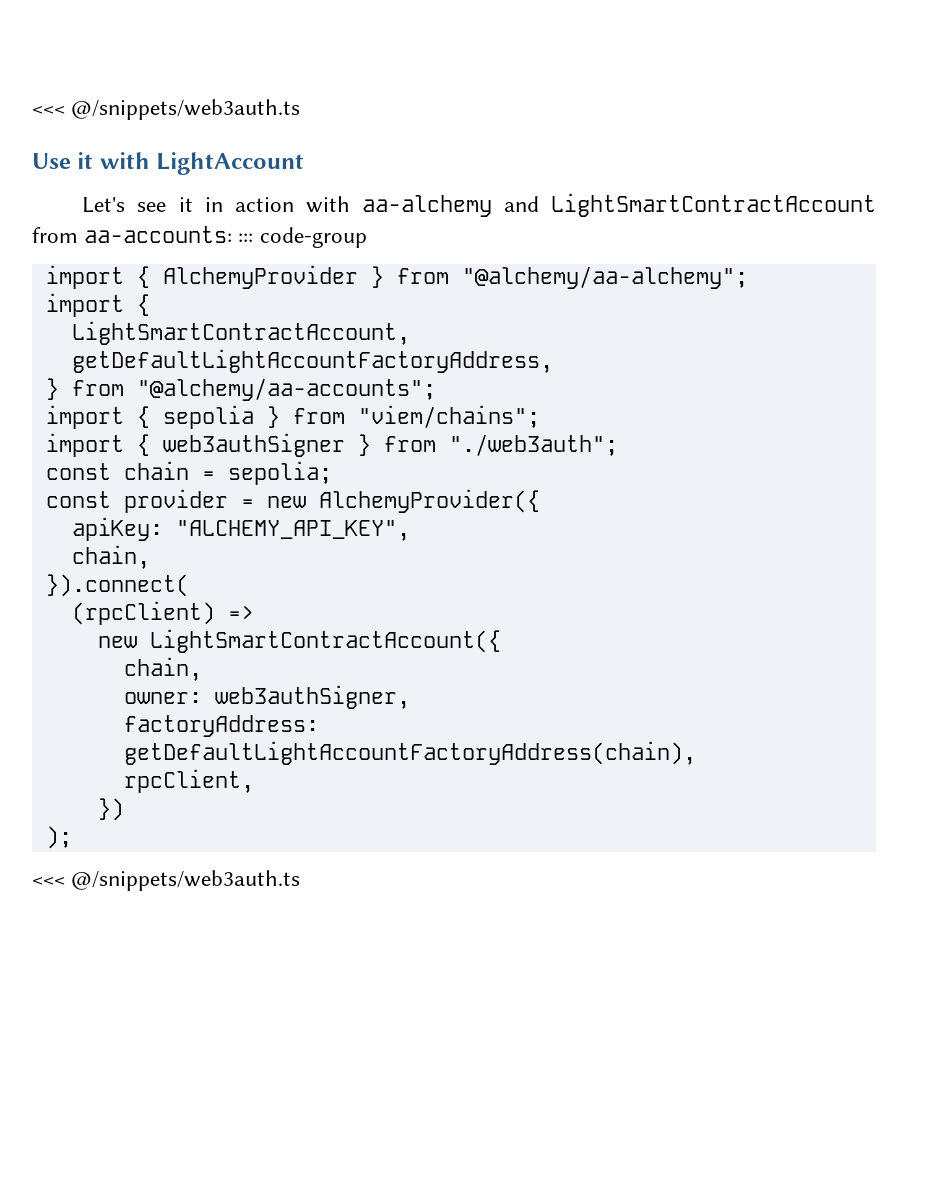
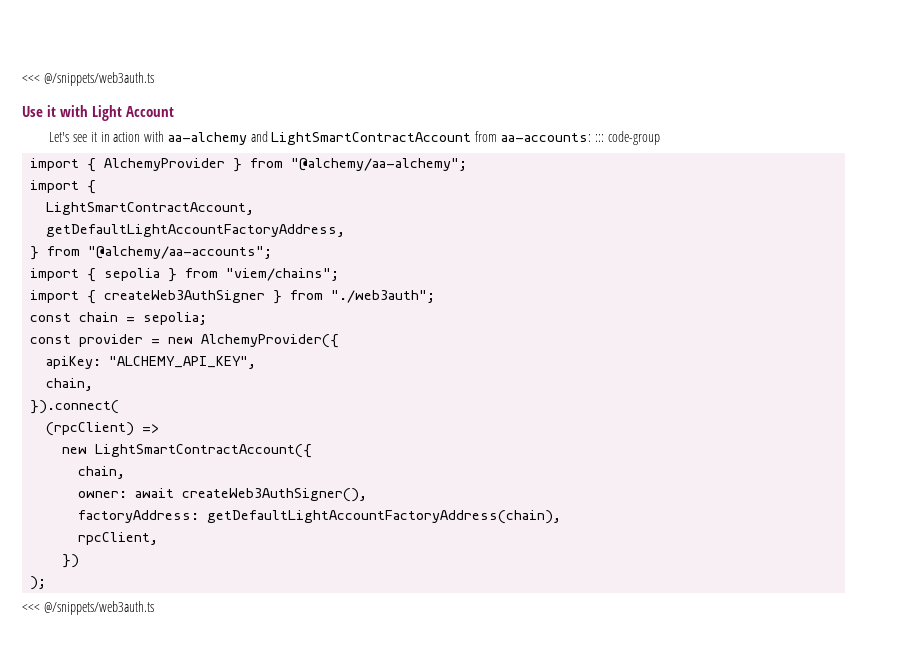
- Use it with LightAccount
+ Use it with Light Account
- import { web3authSigner } from "./web3auth";
+ import { createWeb3AuthSigner } from "./web3auth";
- owner: web3authSigner,
+ owner: await createWeb3AuthSigner(),

